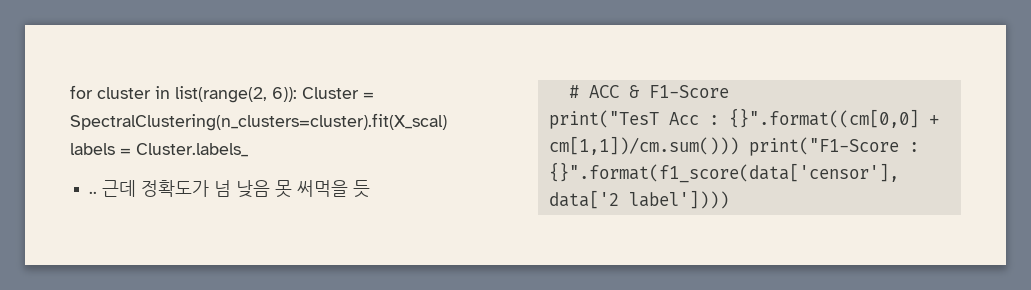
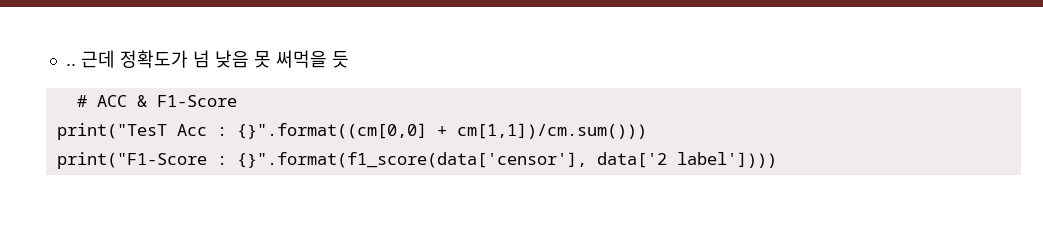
- for cluster in list(range(2, 6)): Cluster = SpectralClustering(n_clusters=cluster).fit(X_scal) labels = Cluster.labels_
- print("TesT Acc : {}".format((cm[0,0] + cm[1,1])/cm.sum())) print("F1-Score : {}".format(f1_score(data['censor'], data['2 label'])))
+ print("TesT Acc : {}".format((cm[0,0] + cm[1,1])/cm.sum()))
+ print("F1-Score : {}".format(f1_score(data['censor'], data['2 label'])))

